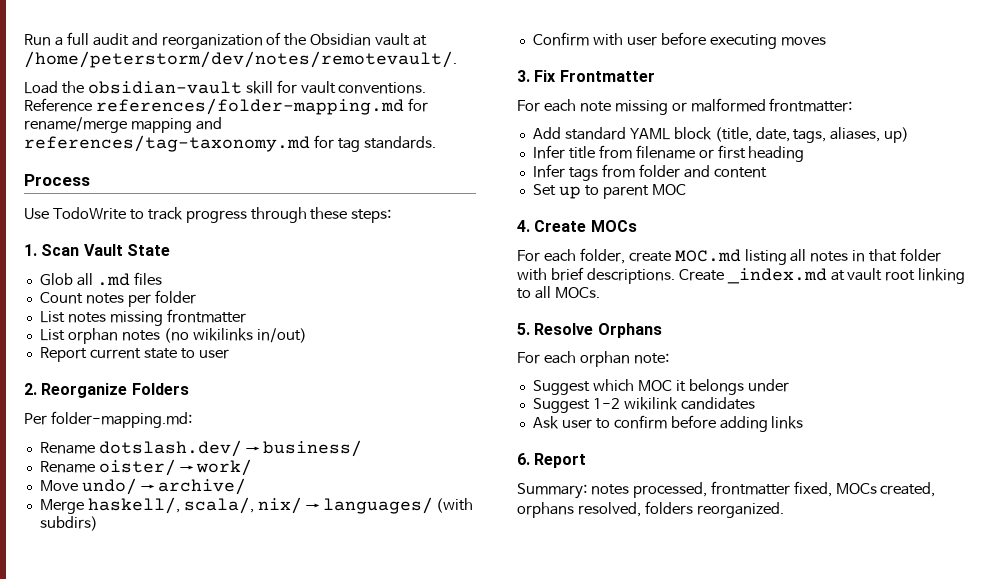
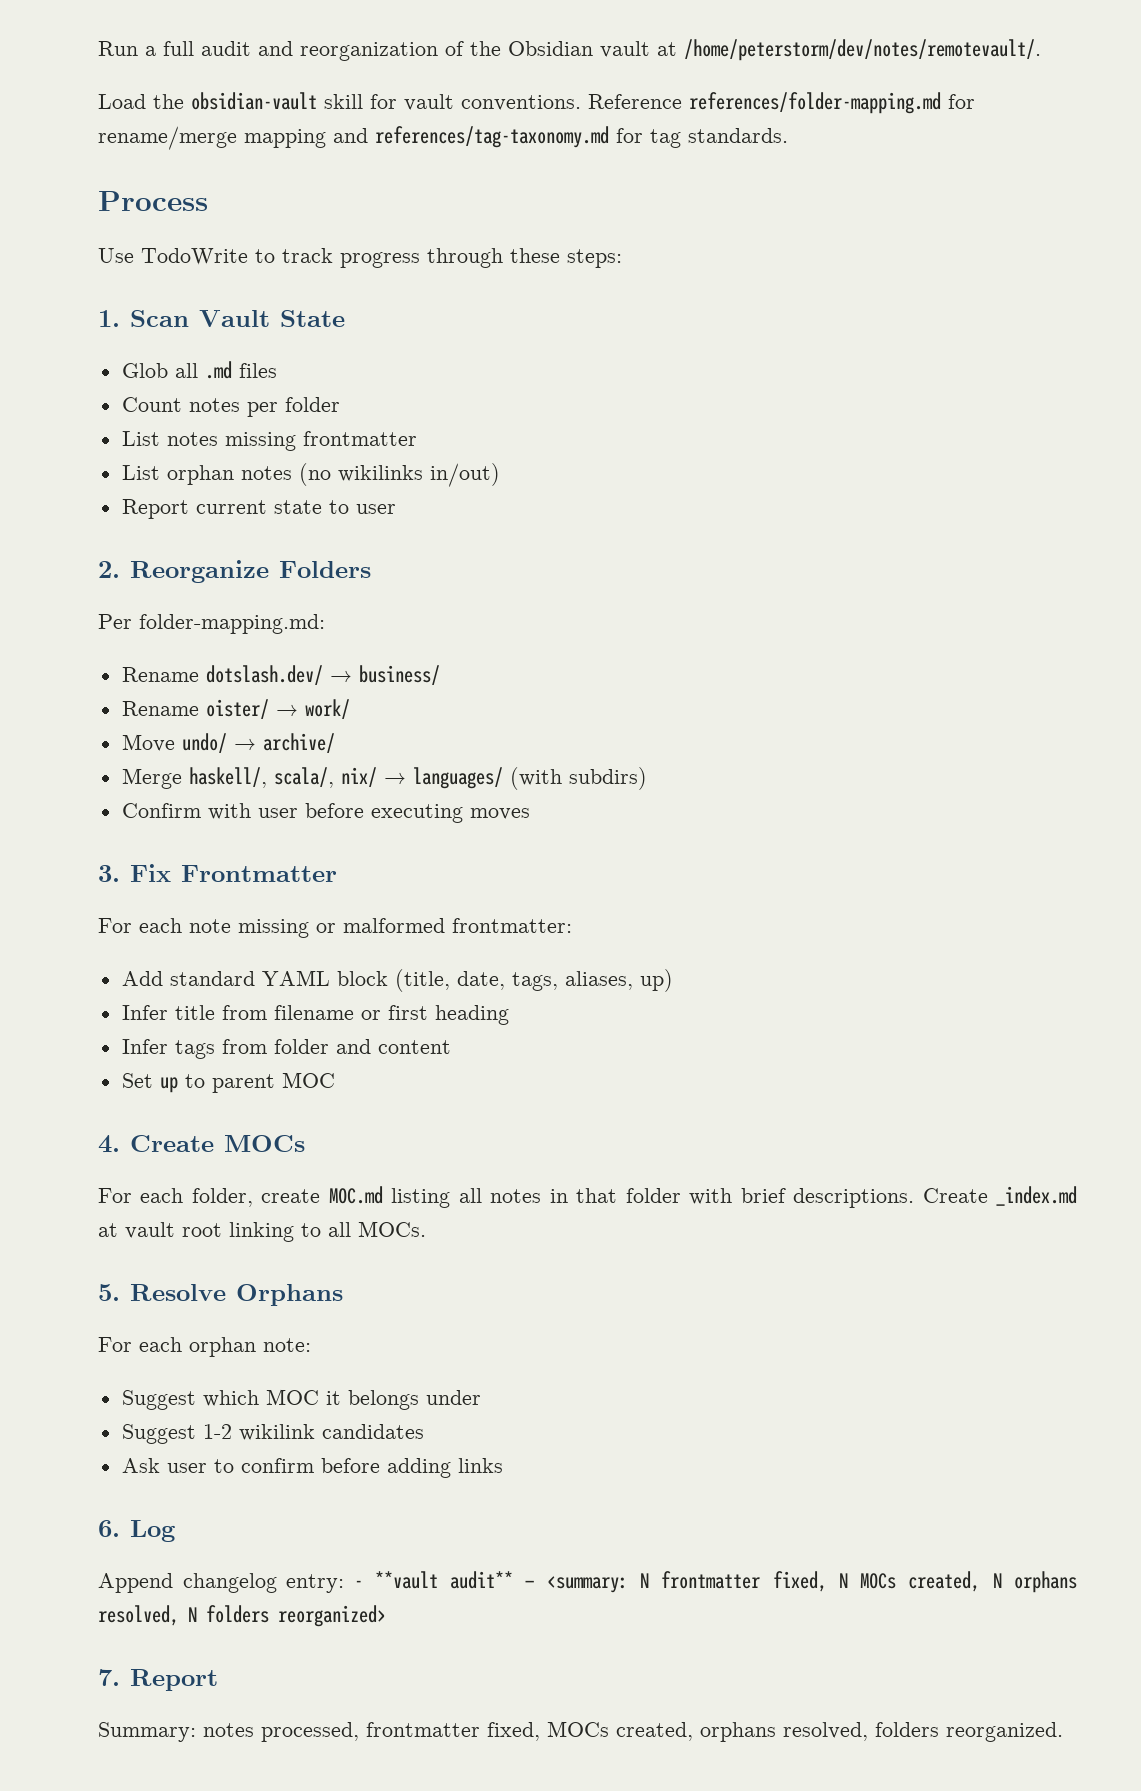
- 6. Report
+ 6. Log
+ Append changelog entry: - **vault audit** — <summary: N frontmatter fixed, N MOCs created, N orphans resolved, N folders reorganized>
+ 7. Report

